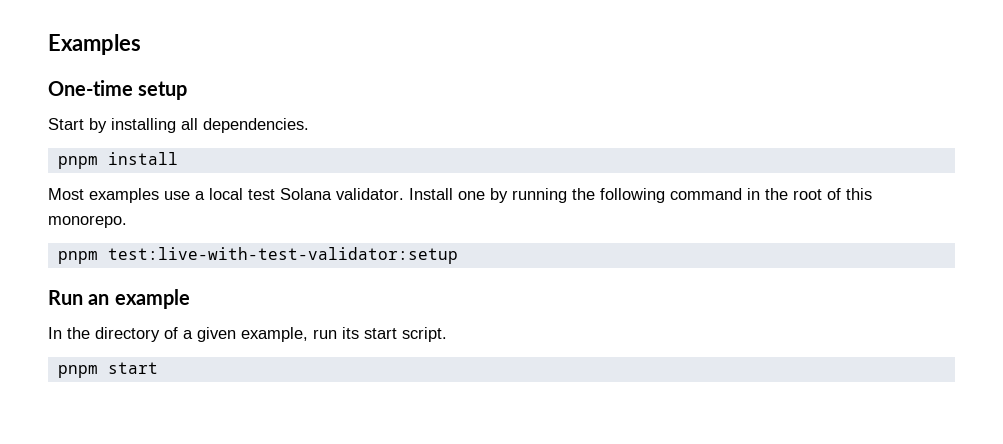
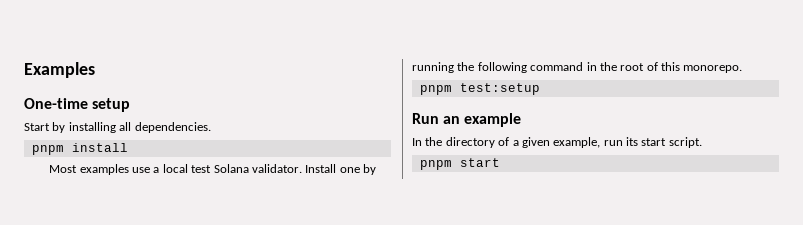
- pnpm test:live-with-test-validator:setup
+ pnpm test:setup

